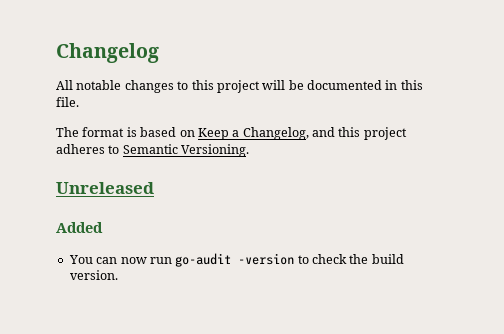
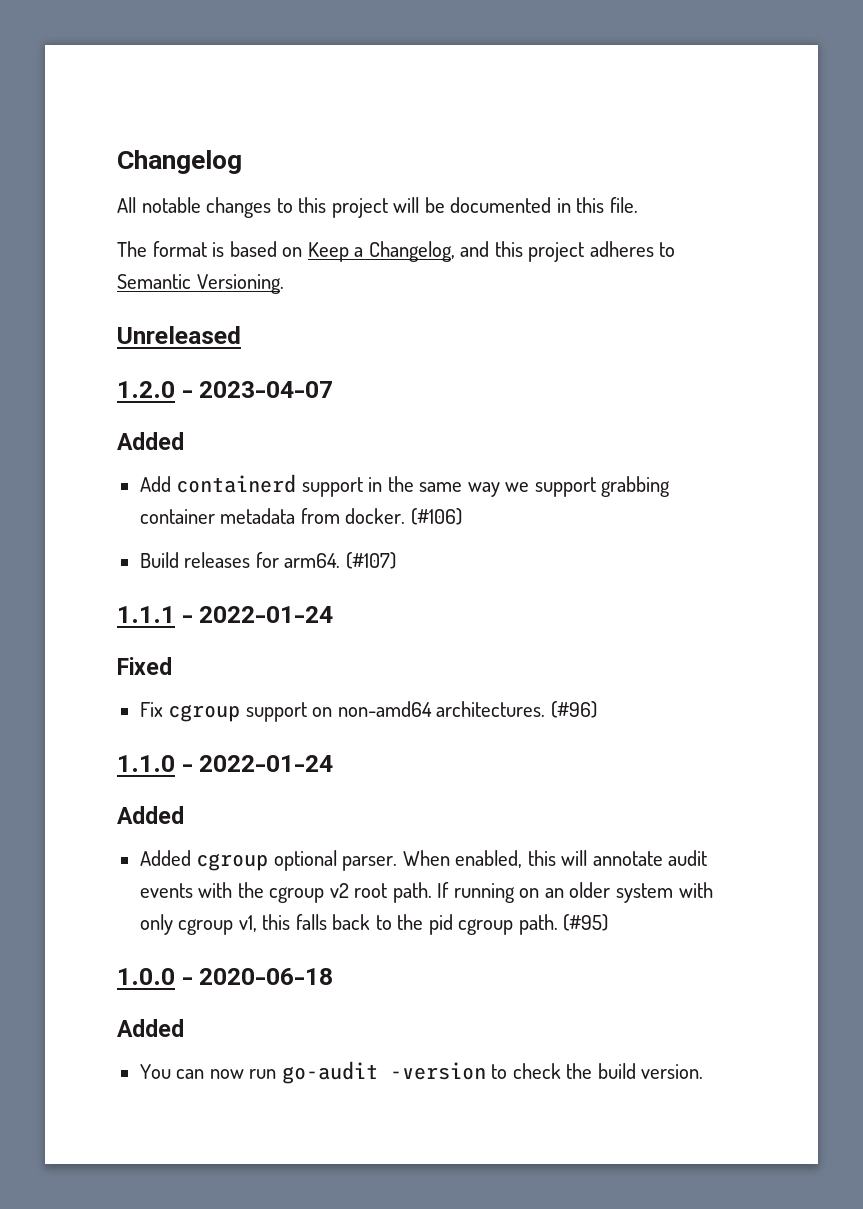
+ 1.2.0 - 2023-04-07
+ Added
+ Add containerd support in the same way we support grabbing container metadata from docker. (#106)
+ Build releases for arm64. (#107)
+ 1.1.1 - 2022-01-24
+ Fixed
+ Fix cgroup support on non-amd64 architectures. (#96)
+ 1.1.0 - 2022-01-24
+ Added
+ Added cgroup optional parser. When enabled, this will annotate audit events with the cgroup v2 root path. If running on an older system with only cgroup v1, this falls back to the pid cgroup path. (#95)
+ 1.0.0 - 2020-06-18

